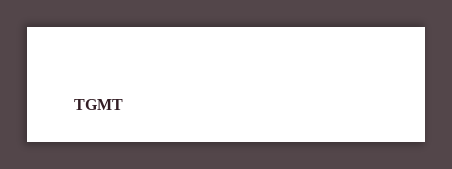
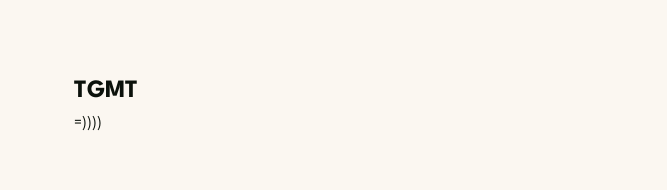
+ =))))

